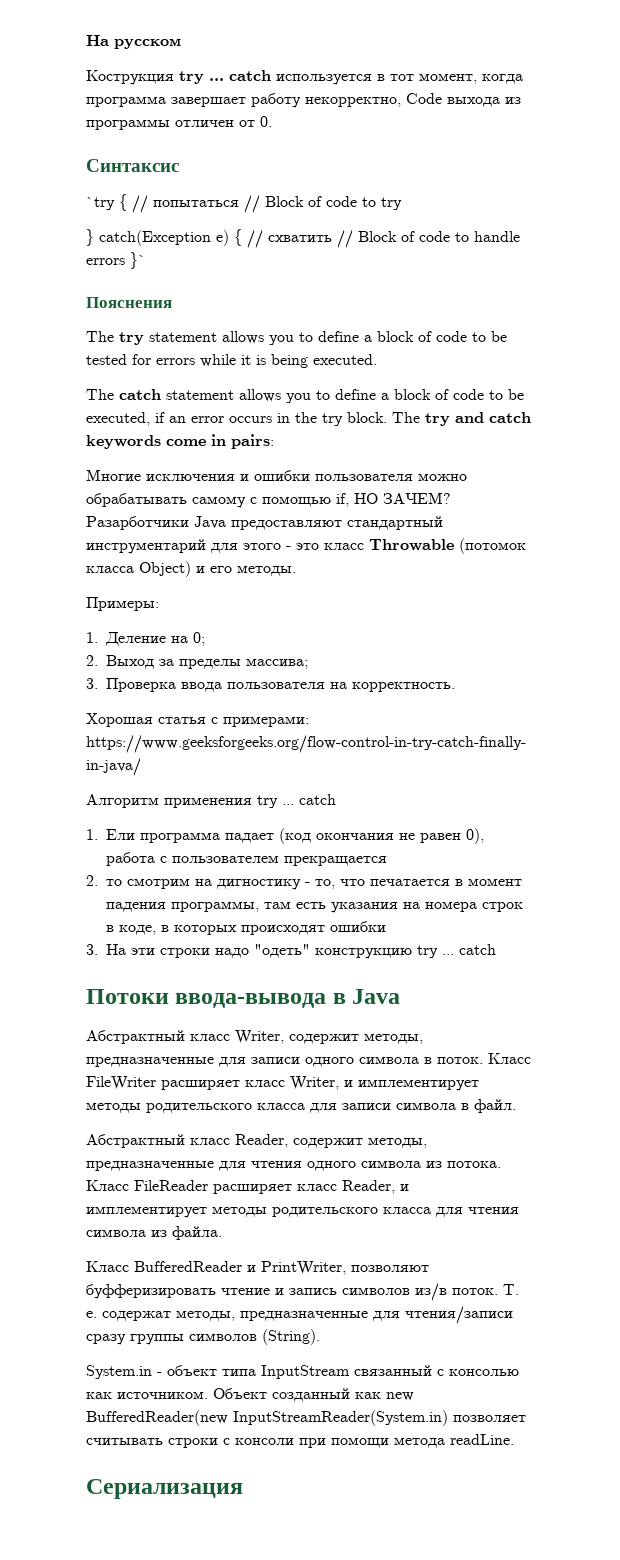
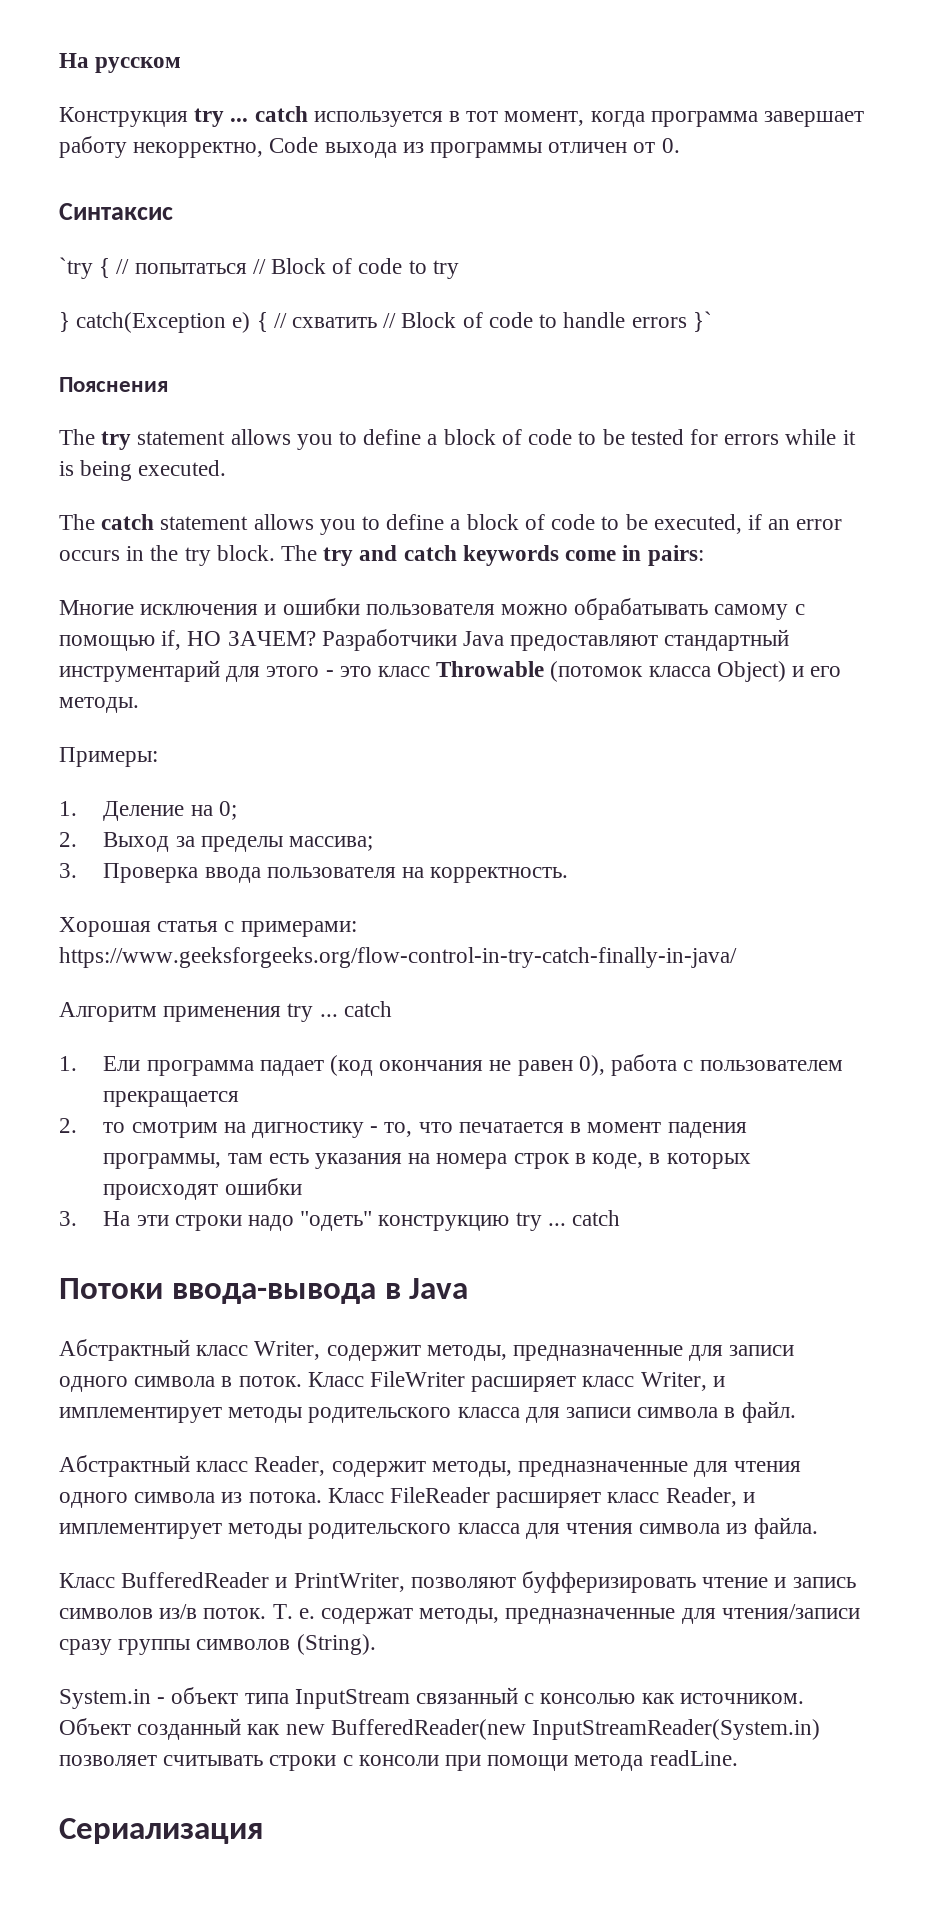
- Кострукция try ... catch используется в тот момент, когда программа завершает работу некорректно, Code выхода из программы отличен от 0.
+ Конструкция try ... catch используется в тот момент, когда программа завершает работу некорректно, Code выхода из программы отличен от 0.
- Разарботчики Java предоставляют стандартный инструментарий для этого - это класс Throwable (потомок класса Object) и его методы.
+ Разработчики Java предоставляют стандартный инструментарий для этого - это класс Throwable (потомок класса Object) и его методы.

